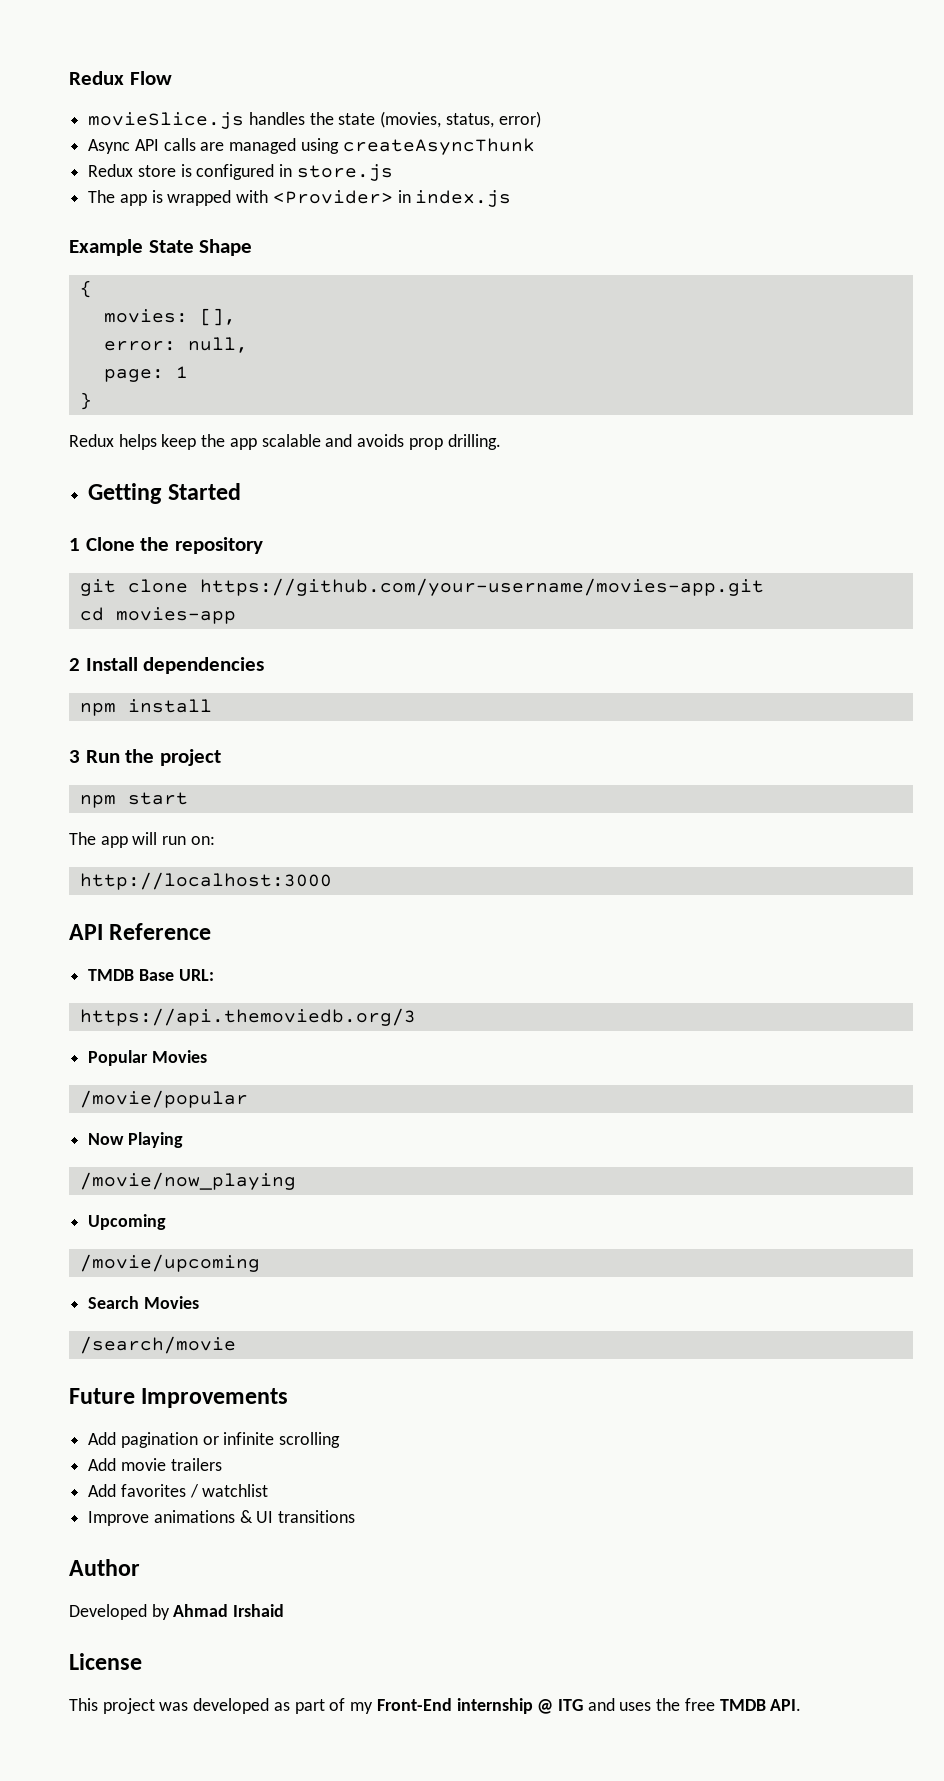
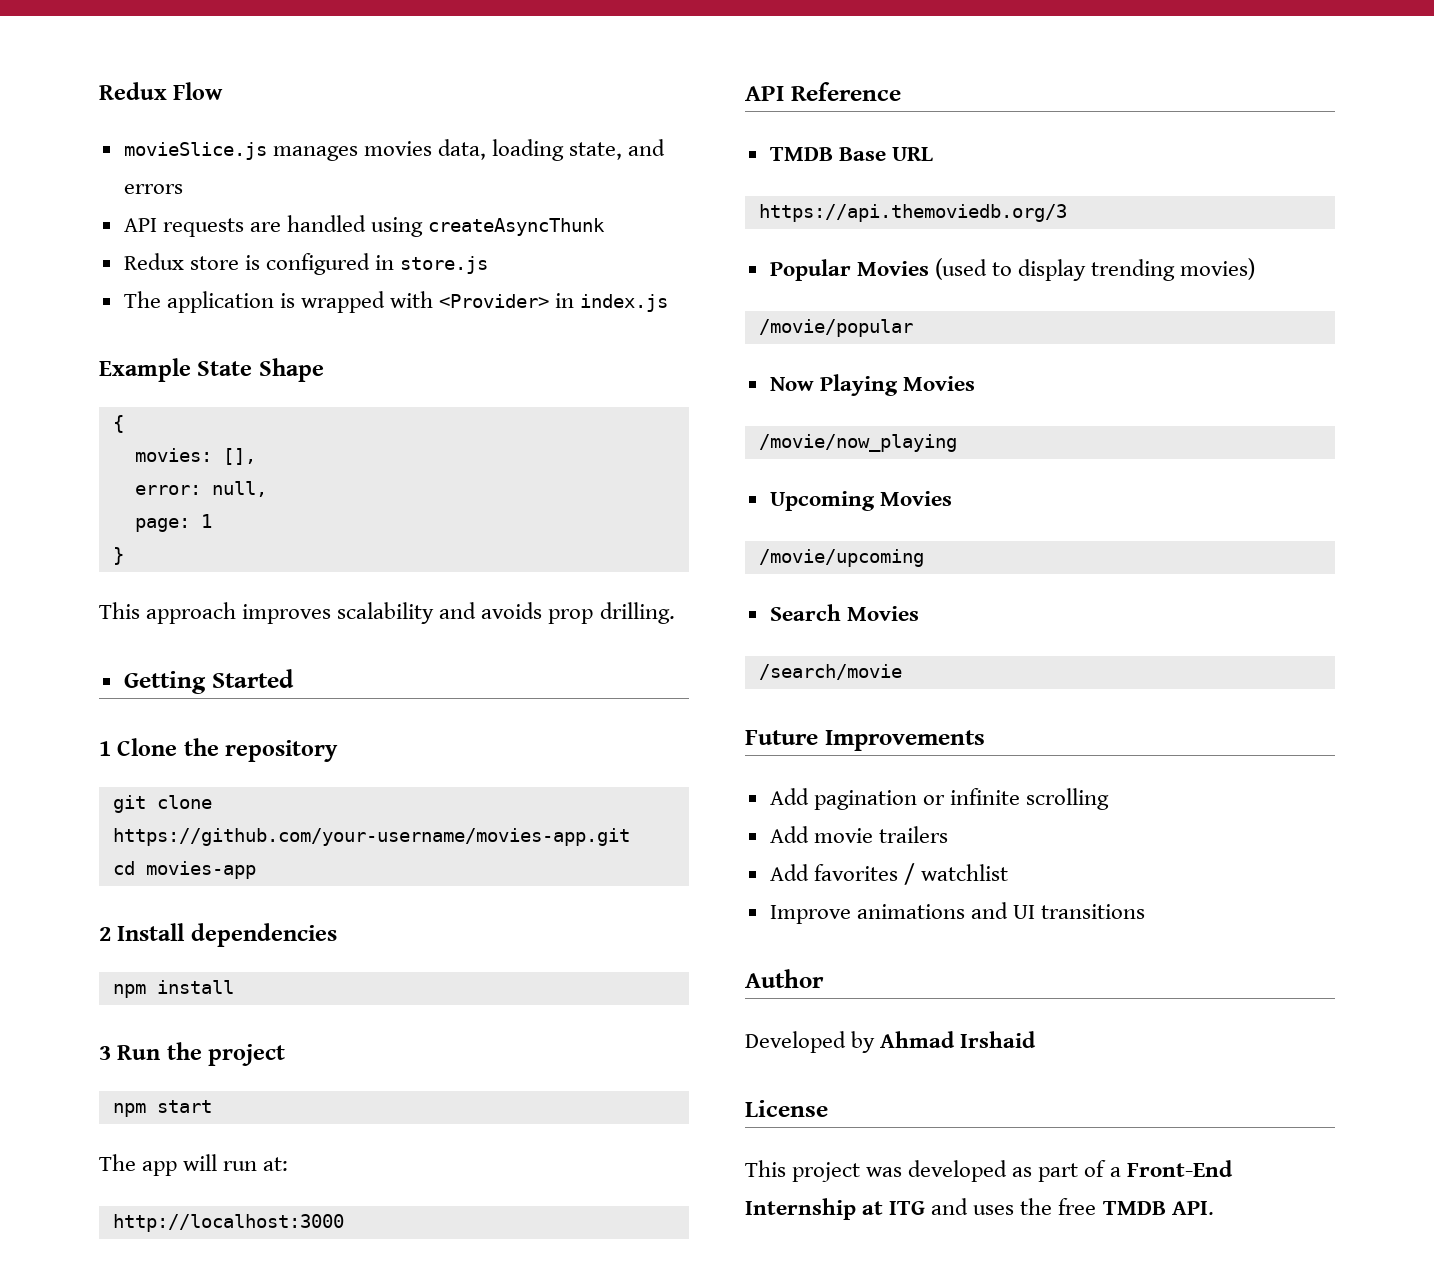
- movieSlice.js handles the state (movies, status, error)
- Async API calls are managed using createAsyncThunk
+ movieSlice.js manages movies data, loading state, and errors
+ API requests are handled using createAsyncThunk
- The app is wrapped with <Provider> in index.js
+ The application is wrapped with <Provider> in index.js
- Redux helps keep the app scalable and avoids prop drilling.
+ This approach improves scalability and avoids prop drilling.
- The app will run on:
+ The app will run at:
- TMDB Base URL:
+ TMDB Base URL
- Popular Movies
+ Popular Movies (used to display trending movies)
- Now Playing
+ Now Playing Movies
- Upcoming
+ Upcoming Movies
- Improve animations & UI transitions
+ Improve animations and UI transitions
- This project was developed as part of my Front-End internship @ ITG and uses the free TMDB API.
+ This project was developed as part of a Front-End Internship at ITG and uses the free TMDB API.

